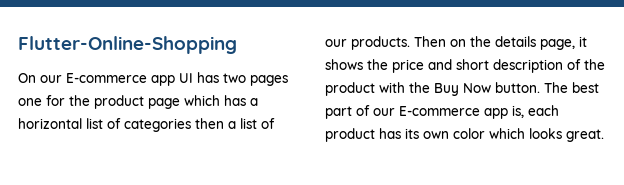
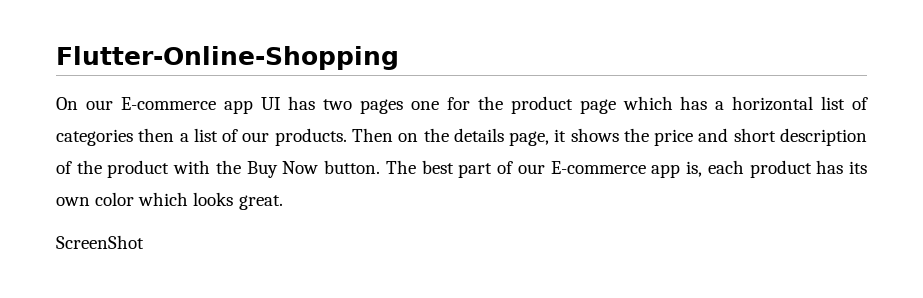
+ ScreenShot

